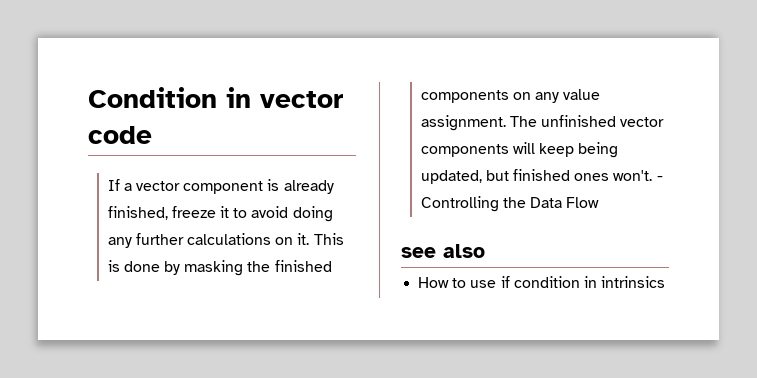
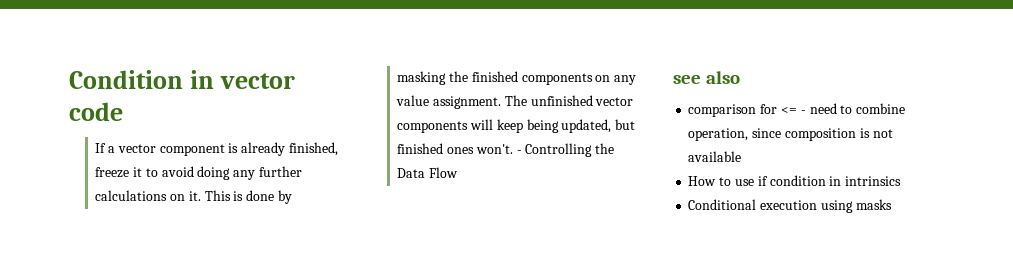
+ comparison for <= - need to combine operation, since composition is not available
+ Conditional execution using masks

